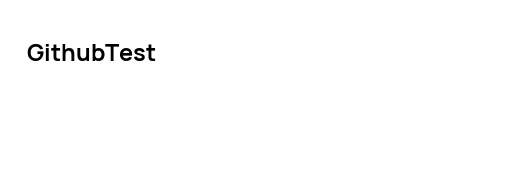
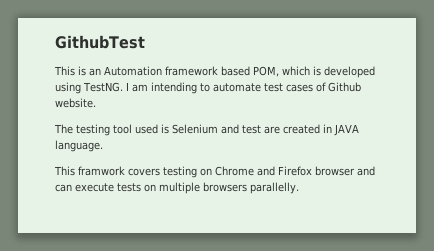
+ This is an Automation framework based POM, which is developed using TestNG. I am intending to automate test cases of Github website.
+ The testing tool used is Selenium and test are created in JAVA language.
+ This framwork covers testing on Chrome and Firefox browser and can execute tests on multiple browsers parallelly.

